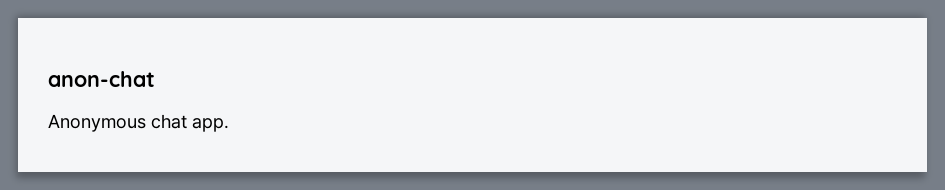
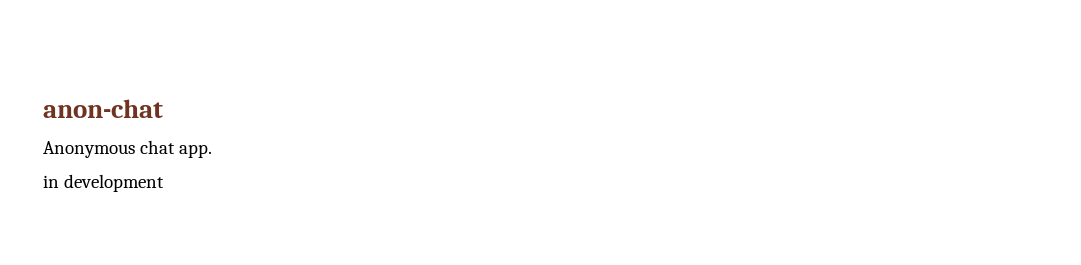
+ in development

